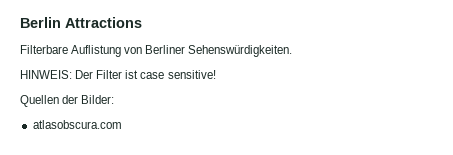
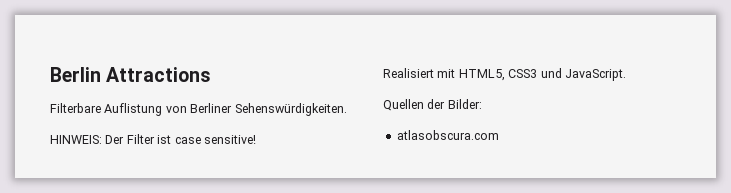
+ Realisiert mit HTML5, CSS3 und JavaScript.

